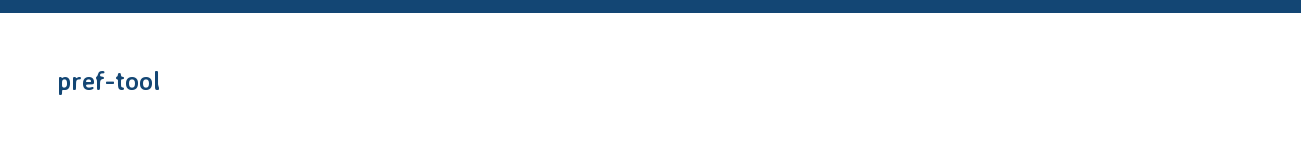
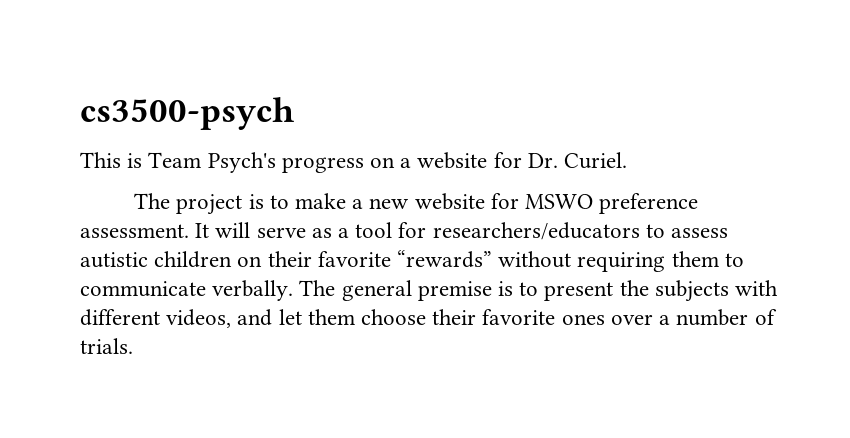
- pref-tool
+ cs3500-psych
+ This is Team Psych's progress on a website for Dr. Curiel.
+ The project is to make a new website for MSWO preference assessment. It will serve as a tool for researchers/educators to assess autistic children on their favorite “rewards” without requiring them to communicate verbally. The general premise is to present the subjects with different videos, and let them choose their favorite ones over a number of trials.

